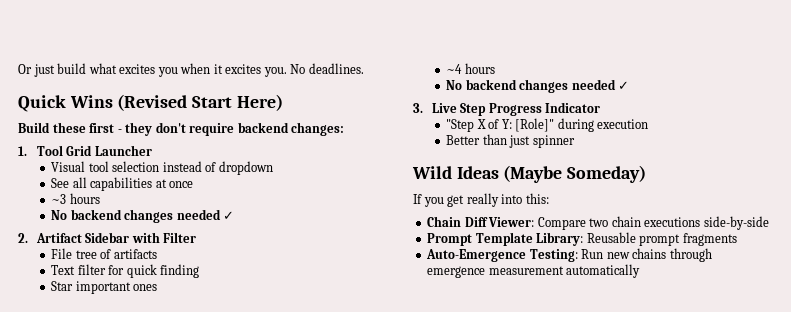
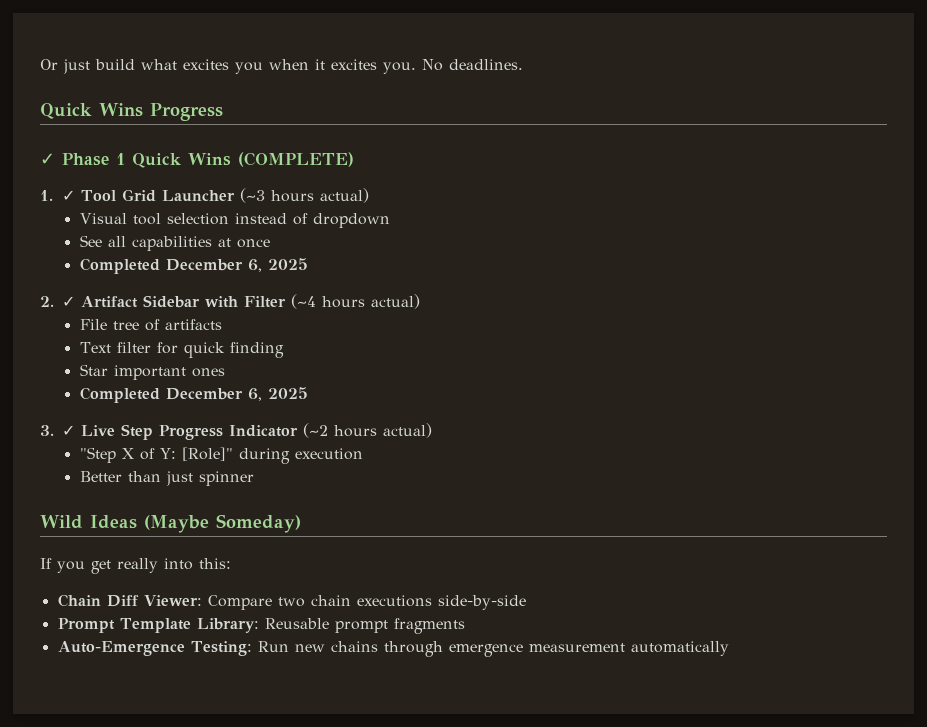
- Quick Wins (Revised Start Here)
- Build these first - they don't require backend changes:
+ Quick Wins Progress
+ ✓ Phase 1 Quick Wins (COMPLETE)
- 1. Tool Grid Launcher
+ 1. ✓ Tool Grid Launcher (~3 hours actual)
  See all capabilities at once
- ~3 hours
- No backend changes needed ✓
+ Completed December 6, 2025
- 2. Artifact Sidebar with Filter
+ 2. ✓ Artifact Sidebar with Filter (~4 hours actual)
  Star important ones
- ~4 hours
- No backend changes needed ✓
+ Completed December 6, 2025
- 3. Live Step Progress Indicator
+ 3. ✓ Live Step Progress Indicator (~2 hours actual)

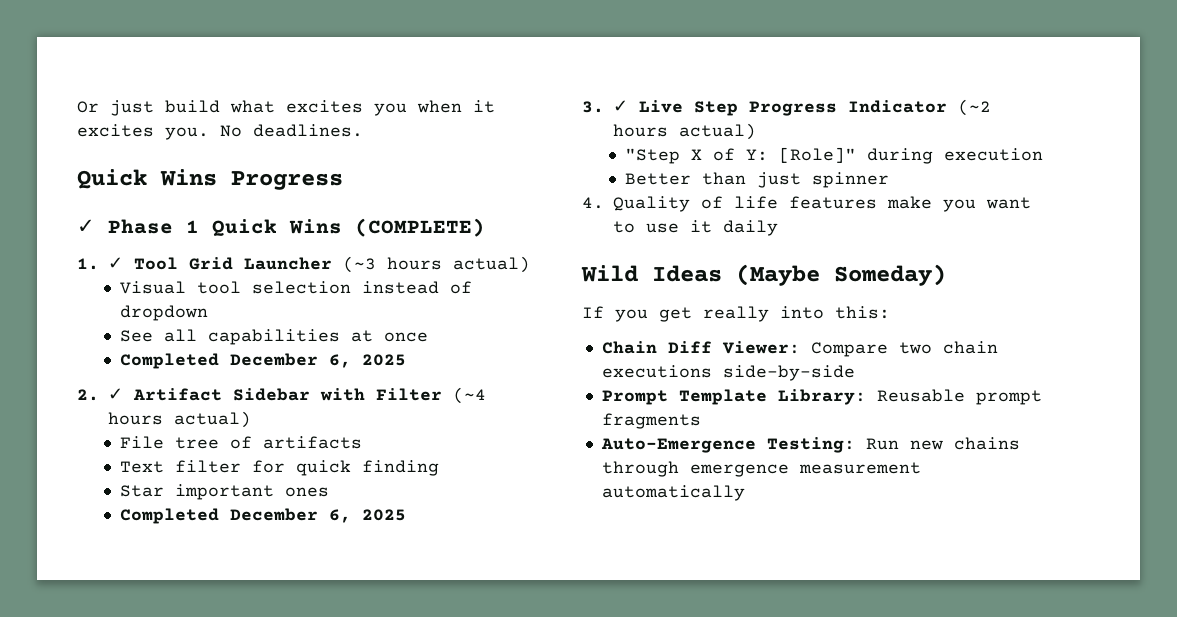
+ 4. Quality of life features make you want to use it daily

